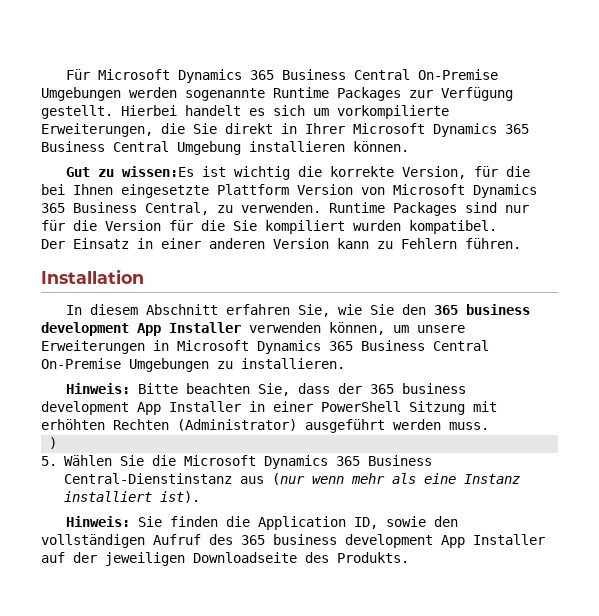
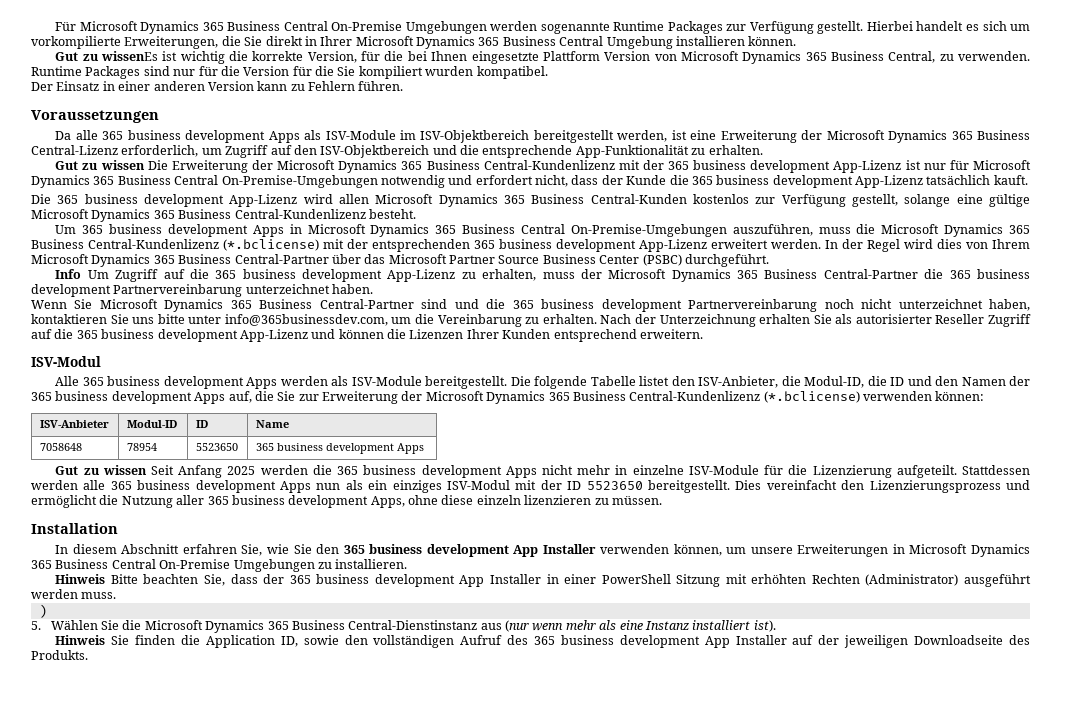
- Gut zu wissen:Es ist wichtig die korrekte Version, für die bei Ihnen eingesetzte Plattform Version von Microsoft Dynamics 365 Business Central, zu verwenden.
+ Gut zu wissenEs ist wichtig die korrekte Version, für die bei Ihnen eingesetzte Plattform Version von Microsoft Dynamics 365 Business Central, zu verwenden.
+ Voraussetzungen
+ Da alle 365 business development Apps als ISV-Module im ISV-Objektbereich bereitgestellt werden, ist eine Erweiterung der Microsoft Dynamics 365 Business Central-Lizenz erforderlich, um Zugriff auf den ISV-Objektbereich und die entsprechende App-Funktionalität zu erhalten.
+ Gut zu wissen Die Erweiterung der Microsoft Dynamics 365 Business Central-Kundenlizenz mit der 365 business development App-Lizenz ist nur für Microsoft Dynamics 365 Business Central On-Premise-Umgebungen notwendig und erfordert nicht, dass der Kunde die 365 business development App-Lizenz tatsächlich kauft.
+ Die 365 business development App-Lizenz wird allen Microsoft Dynamics 365 Business Central-Kunden kostenlos zur Verfügung gestellt, solange eine gültige Microsoft Dynamics 365 Business Central-Kundenlizenz besteht.
+ Um 365 business development Apps in Microsoft Dynamics 365 Business Central On-Premise-Umgebungen auszuführen, muss die Microsoft Dynamics 365 Business Central-Kundenlizenz (*.bclicense) mit der entsprechenden 365 business development App-Lizenz erweitert werden. In der Regel wird dies von Ihrem Microsoft Dynamics 365 Business Central-Partner über das Microsoft Partner Source Business Center (PSBC) durchgeführt.
+ Info Um Zugriff auf die 365 business development App-Lizenz zu erhalten, muss der Microsoft Dynamics 365 Business Central-Partner die 365 business development Partnervereinbarung unterzeichnet haben.
+ Wenn Sie Microsoft Dynamics 365 Business Central-Partner sind und die 365 business development Partnervereinbarung noch nicht unterzeichnet haben, kontaktieren Sie uns bitte unter info@365businessdev.com, um die Vereinbarung zu erhalten. Nach der Unterzeichnung erhalten Sie als autorisierter Reseller Zugriff auf die 365 business development App-Lizenz und können die Lizenzen Ihrer Kunden entsprechend erweitern.
+ ISV-Modul
+ Alle 365 business development Apps werden als ISV-Module bereitgestellt. Die folgende Tabelle listet den ISV-Anbieter, die Modul-ID, die ID und den Namen der 365 business development Apps auf, die Sie zur Erweiterung der Microsoft Dynamics 365 Business Central-Kundenlizenz (*.bclicense) verwenden können:
+ ISV-Anbieter | Modul-ID | ID | Name
+ 7058648 | 78954 | 5523650 | 365 business development Apps
+ Gut zu wissen Seit Anfang 2025 werden die 365 business development Apps nicht mehr in einzelne ISV-Module für die Lizenzierung aufgeteilt. Stattdessen werden alle 365 business development Apps nun als ein einziges ISV-Modul mit der ID 5523650 bereitgestellt. Dies vereinfacht den Lizenzierungsprozess und ermöglicht die Nutzung aller 365 business development Apps, ohne diese einzeln lizenzieren zu müssen.
- Hinweis: Bitte beachten Sie, dass der 365 business development App Installer in einer PowerShell Sitzung mit erhöhten Rechten (Administrator) ausgeführt werden muss.
+ Hinweis Bitte beachten Sie, dass der 365 business development App Installer in einer PowerShell Sitzung mit erhöhten Rechten (Administrator) ausgeführt werden muss.
- Hinweis: Sie finden die Application ID, sowie den vollständigen Aufruf des 365 business development App Installer auf der jeweiligen Downloadseite des Produkts.
+ Hinweis Sie finden die Application ID, sowie den vollständigen Aufruf des 365 business development App Installer auf der jeweiligen Downloadseite des Produkts.

